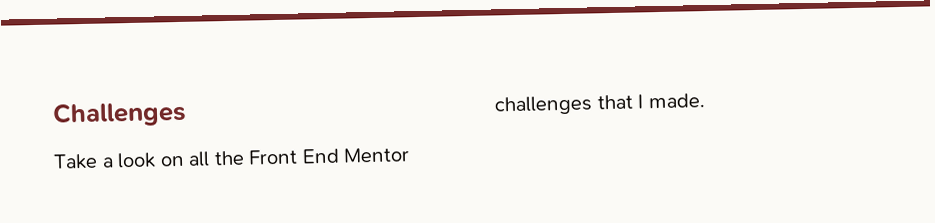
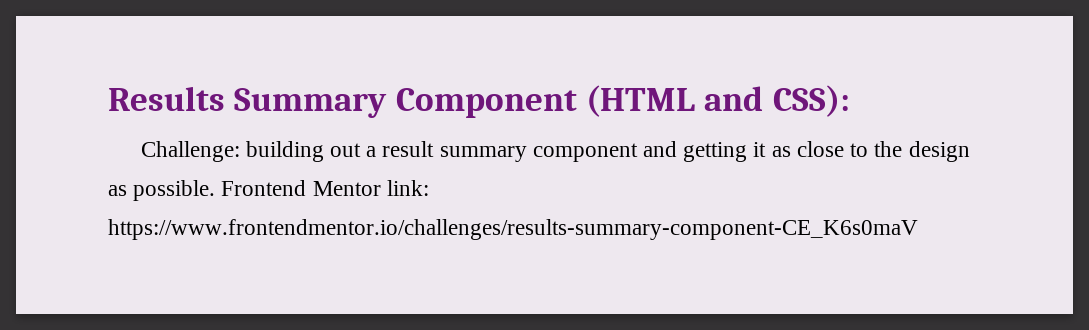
- Challenges
- Take a look on all the Front End Mentor challenges that I made.
+ Results Summary Component (HTML and CSS):
+ Challenge: building out a result summary component and getting it as close to the design as possible. Frontend Mentor link: https://www.frontendmentor.io/challenges/results-summary-component-CE_K6s0maV

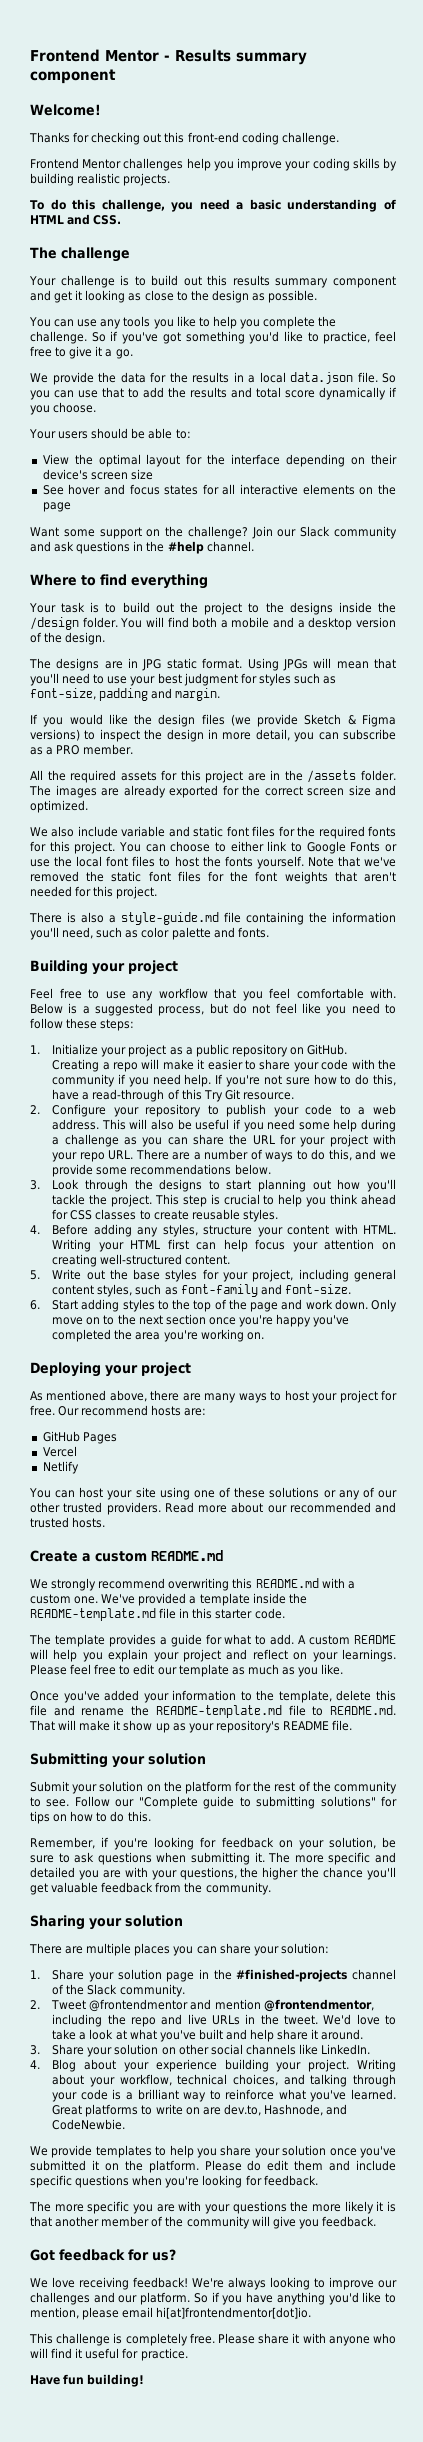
- Results Summary Component (HTML and CSS):
- Challenge: building out a result summary component and getting it as close to the design as possible. Frontend Mentor link: https://www.frontendmentor.io/challenges/results-summary-component-CE_K6s0maV
+ Frontend Mentor - Results summary component
+ Welcome!
+ Thanks for checking out this front-end coding challenge.
+ Frontend Mentor challenges help you improve your coding skills by building realistic projects.
+ To do this challenge, you need a basic understanding of HTML and CSS.
+ The challenge
+ Your challenge is to build out this results summary component and get it looking as close to the design as possible.
+ You can use any tools you like to help you complete the challenge. So if you've got something you'd like to practice, feel free to give it a go.
+ We provide the data for the results in a local data.json file. So you can use that to add the results and total score dynamically if you choose.
+ Your users should be able to:
+ View the optimal layout for the interface depending on their device's screen size
+ See hover and focus states for all interactive elements on the page
+ Want some support on the challenge? Join our Slack community and ask questions in the #help channel.
+ Where to find everything
+ Your task is to build out the project to the designs inside the /design folder. You will find both a mobile and a desktop version of the design.
+ The designs are in JPG static format. Using JPGs will mean that you'll need to use your best judgment for styles such as font-size, padding and margin.
+ If you would like the design files (we provide Sketch & Figma versions) to inspect the design in more detail, you can subscribe as a PRO member.
+ All the required assets for this project are in the /assets folder. The images are already exported for the correct screen size and optimized.
+ We also include variable and static font files for the required fonts for this project. You can choose to either link to Google Fonts or use the local font files to host the fonts yourself. Note that we've removed the static font files for the font weights that aren't needed for this project.
+ There is also a style-guide.md file containing the information you'll need, such as color palette and fonts.
+ Building your project
+ Feel free to use any workflow that you feel comfortable with. Below is a suggested process, but do not feel like you need to follow these steps:
+ 1. Initialize your project as a public repository on GitHub. Creating a repo will make it easier to share your code with the community if you need help. If you're not sure how to do this, have a read-through of this Try Git resource.
+ 2. Configure your repository to publish your code to a web address. This will also be useful if you need some help during a challenge as you can share the URL for your project with your repo URL. There are a number of ways to do this, and we provide some recommendations below.
+ 3. Look through the designs to start planning out how you'll tackle the project. This step is crucial to help you think ahead for CSS classes to create reusable styles.
+ 4. Before adding any styles, structure your content with HTML. Writing your HTML first can help focus your attention on creating well-structured content.
+ 5. Write out the base styles for your project, including general content styles, such as font-family and font-size.
+ 6. Start adding styles to the top of the page and work down. Only move on to the next section once you're happy you've completed the area you're working on.
+ Deploying your project
+ As mentioned above, there are many ways to host your project for free. Our recommend hosts are:
+ GitHub Pages
+ Vercel
+ Netlify
+ You can host your site using one of these solutions or any of our other trusted providers. Read more about our recommended and trusted hosts.
+ Create a custom README.md
+ We strongly recommend overwriting this README.md with a custom one. We've provided a template inside the README-template.md file in this starter code.
+ The template provides a guide for what to add. A custom README will help you explain your project and reflect on your learnings. Please feel free to edit our template as much as you like.
+ Once you've added your information to the template, delete this file and rename the README-template.md file to README.md. That will make it show up as your repository's README file.
+ Submitting your solution
+ Submit your solution on the platform for the rest of the community to see. Follow our "Complete guide to submitting solutions" for tips on how to do this.
+ Remember, if you're looking for feedback on your solution, be sure to ask questions when submitting it. The more specific and detailed you are with your questions, the higher the chance you'll get valuable feedback from the community.
+ Sharing your solution
+ There are multiple places you can share your solution:
+ 1. Share your solution page in the #finished-projects channel of the Slack community.
+ 2. Tweet @frontendmentor and mention @frontendmentor, including the repo and live URLs in the tweet. We'd love to take a look at what you've built and help share it around.
+ 3. Share your solution on other social channels like LinkedIn.
+ 4. Blog about your experience building your project. Writing about your workflow, technical choices, and talking through your code is a brilliant way to reinforce what you've learned. Great platforms to write on are dev.to, Hashnode, and CodeNewbie.
+ We provide templates to help you share your solution once you've submitted it on the platform. Please do edit them and include specific questions when you're looking for feedback.
+ The more specific you are with your questions the more likely it is that another member of the community will give you feedback.
+ Got feedback for us?
+ We love receiving feedback! We're always looking to improve our challenges and our platform. So if you have anything you'd like to mention, please email hi[at]frontendmentor[dot]io.
+ This challenge is completely free. Please share it with anyone who will find it useful for practice.
+ Have fun building!

